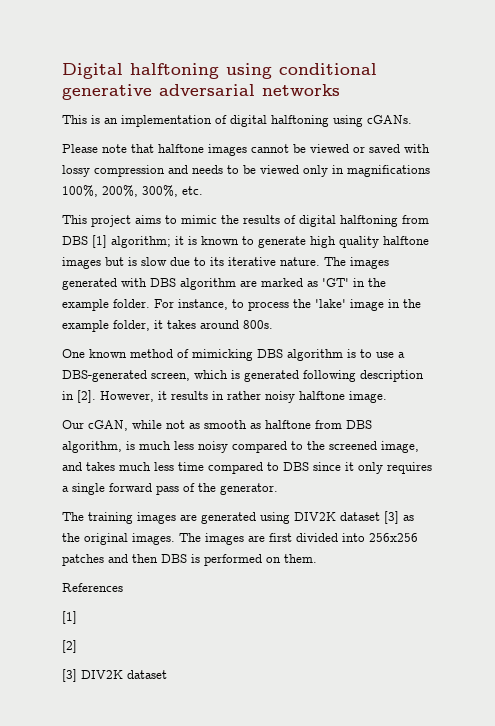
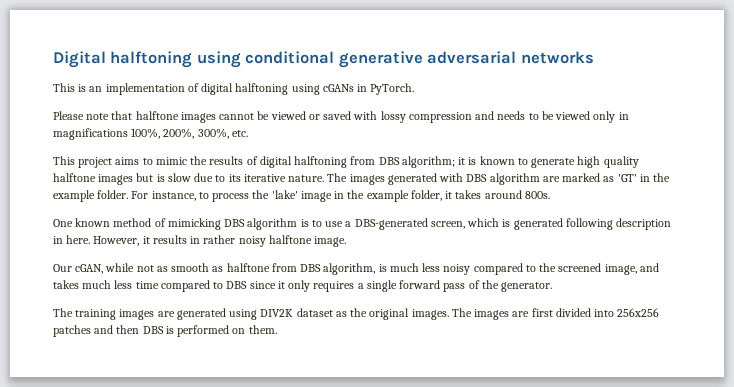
- This is an implementation of digital halftoning using cGANs.
+ This is an implementation of digital halftoning using cGANs in PyTorch.
- This project aims to mimic the results of digital halftoning from DBS [1] algorithm; it is known to generate high quality halftone images but is slow due to its iterative nature.
+ This project aims to mimic the results of digital halftoning from DBS algorithm; it is known to generate high quality halftone images but is slow due to its iterative nature.
- One known method of mimicking DBS algorithm is to use a DBS-generated screen, which is generated following description in [2].
+ One known method of mimicking DBS algorithm is to use a DBS-generated screen, which is generated following description in here.
- The training images are generated using DIV2K dataset [3] as the original images.
+ The training images are generated using DIV2K dataset as the original images.
- References
- [1]
- [2]
- [3] DIV2K dataset

